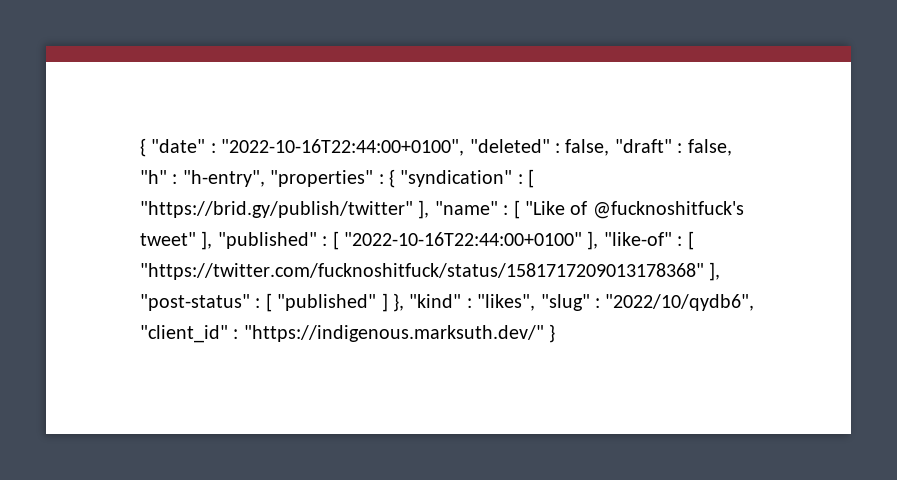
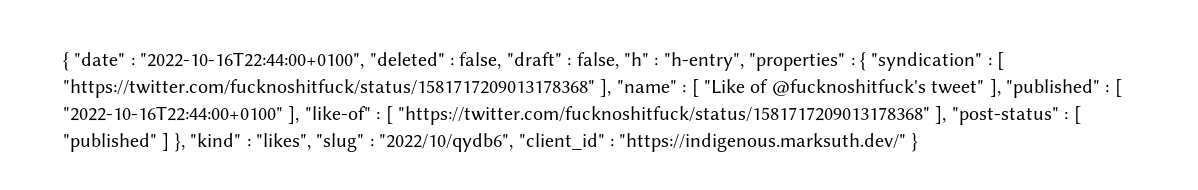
- { "date" : "2022-10-16T22:44:00+0100", "deleted" : false, "draft" : false, "h" : "h-entry", "properties" : { "syndication" : [ "https://brid.gy/publish/twitter" ], "name" : [ "Like of @fucknoshitfuck's tweet" ], "published" : [ "2022-10-16T22:44:00+0100" ], "like-of" : [ "https://twitter.com/fucknoshitfuck/status/1581717209013178368" ], "post-status" : [ "published" ] }, "kind" : "likes", "slug" : "2022/10/qydb6", "client_id" : "https://indigenous.marksuth.dev/" }
+ { "date" : "2022-10-16T22:44:00+0100", "deleted" : false, "draft" : false, "h" : "h-entry", "properties" : { "syndication" : [ "https://twitter.com/fucknoshitfuck/status/1581717209013178368" ], "name" : [ "Like of @fucknoshitfuck's tweet" ], "published" : [ "2022-10-16T22:44:00+0100" ], "like-of" : [ "https://twitter.com/fucknoshitfuck/status/1581717209013178368" ], "post-status" : [ "published" ] }, "kind" : "likes", "slug" : "2022/10/qydb6", "client_id" : "https://indigenous.marksuth.dev/" }

